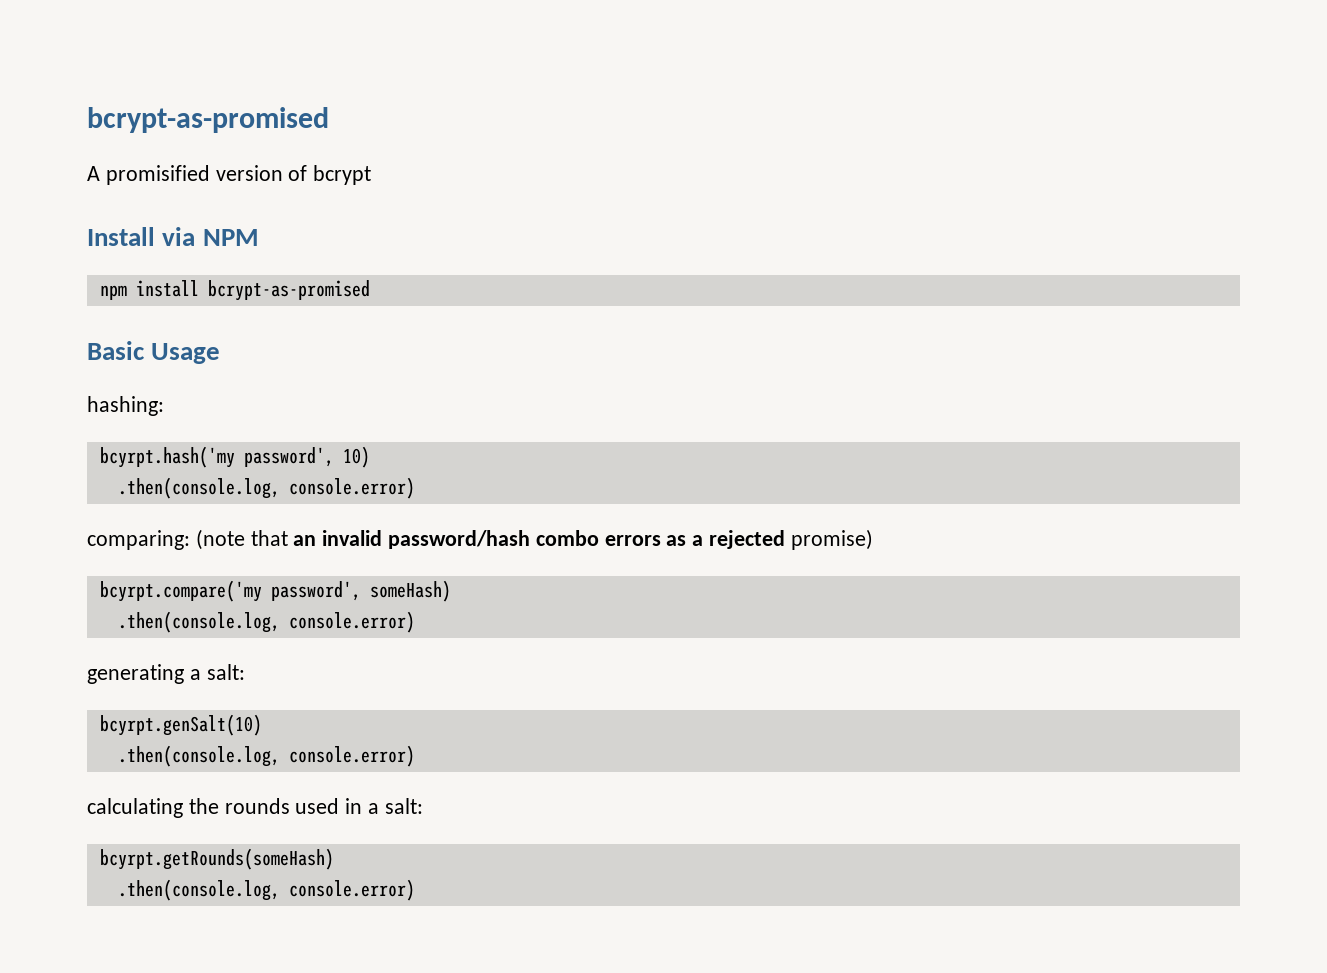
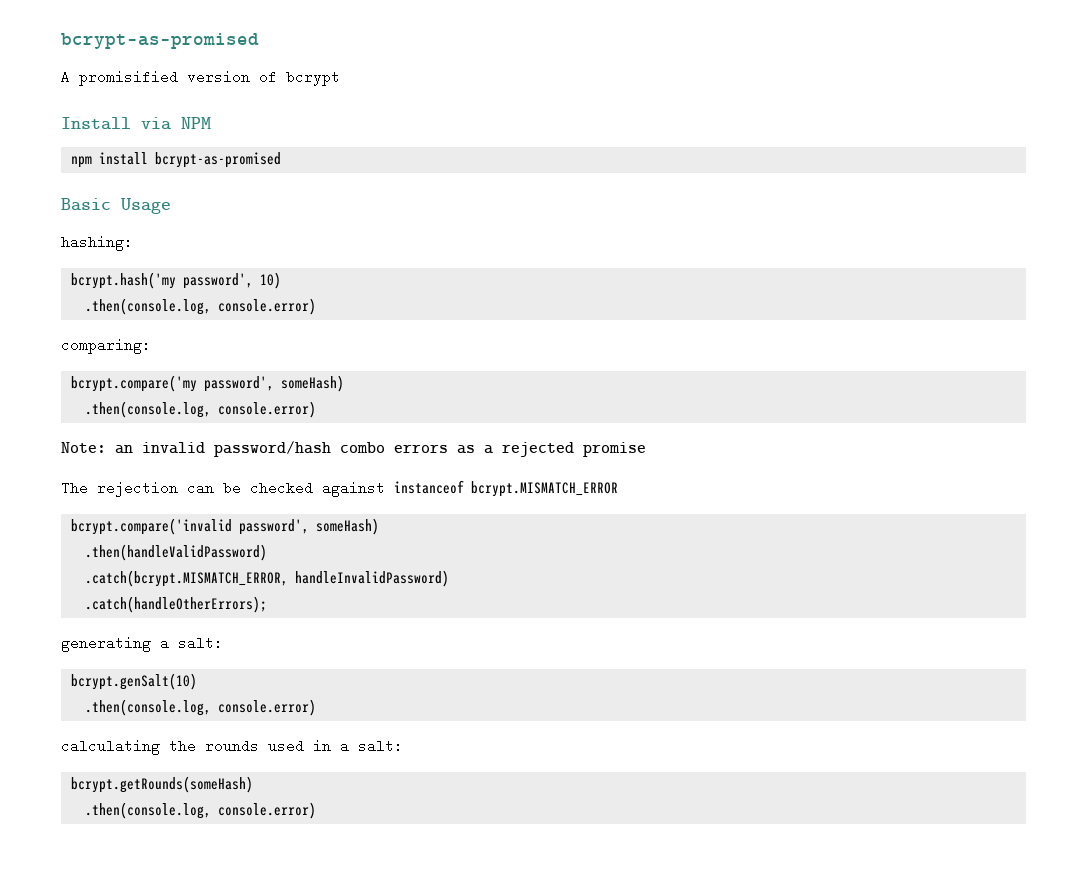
- bcyrpt.hash('my password', 10)
+ bcrypt.hash('my password', 10)
- comparing: (note that an invalid password/hash combo errors as a rejected promise)
- bcyrpt.compare('my password', someHash)
+ comparing:
+ bcrypt.compare('my password', someHash)
  .then(console.log, console.error)
+ Note: an invalid password/hash combo errors as a rejected promise
+ The rejection can be checked against instanceof bcrypt.MISMATCH_ERROR
+ bcrypt.compare('invalid password', someHash)
+ .then(handleValidPassword)
+ .catch(bcrypt.MISMATCH_ERROR, handleInvalidPassword)
+ .catch(handleOtherErrors);
- bcyrpt.genSalt(10)
+ bcrypt.genSalt(10)
- bcyrpt.getRounds(someHash)
+ bcrypt.getRounds(someHash)

